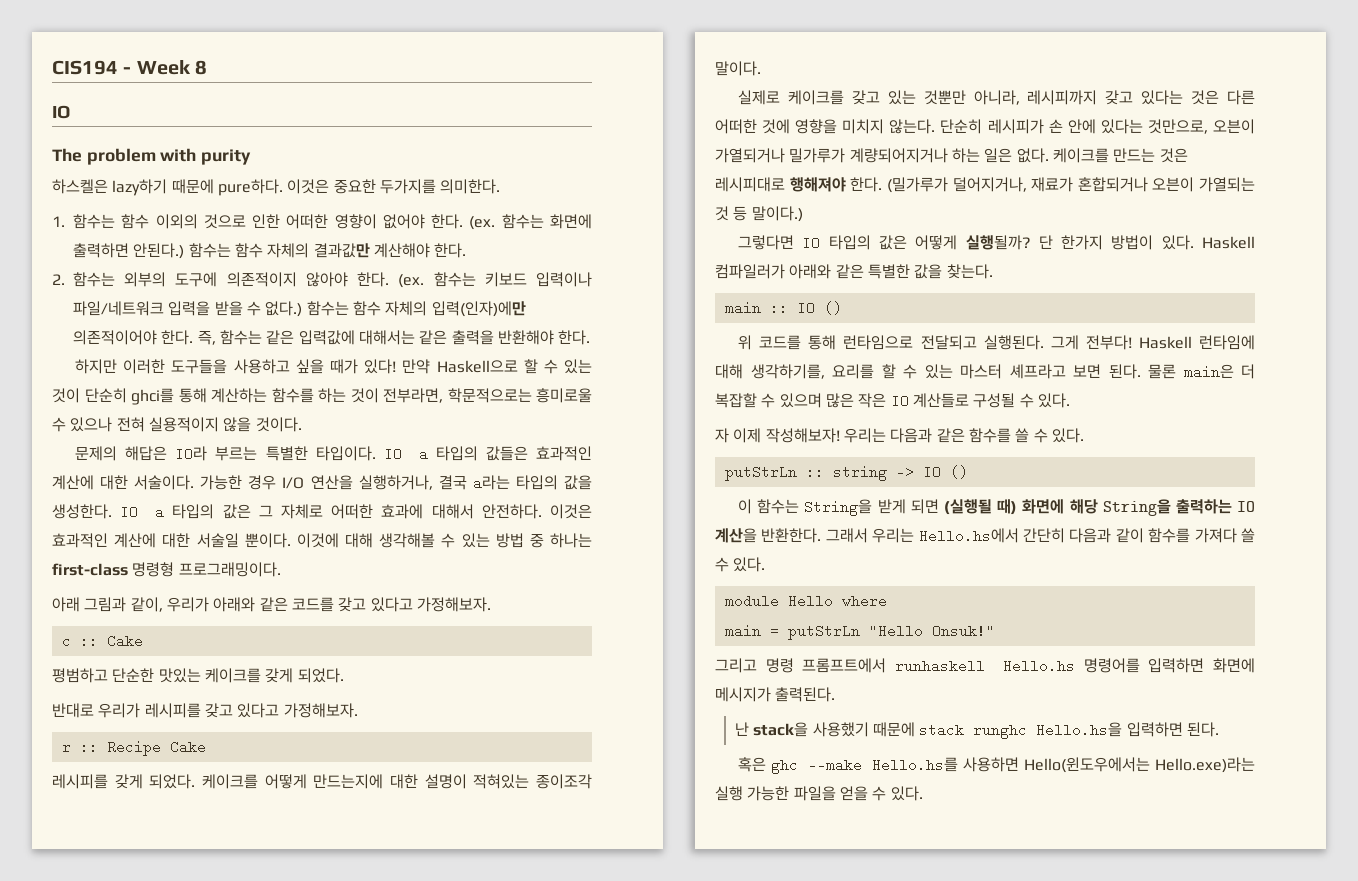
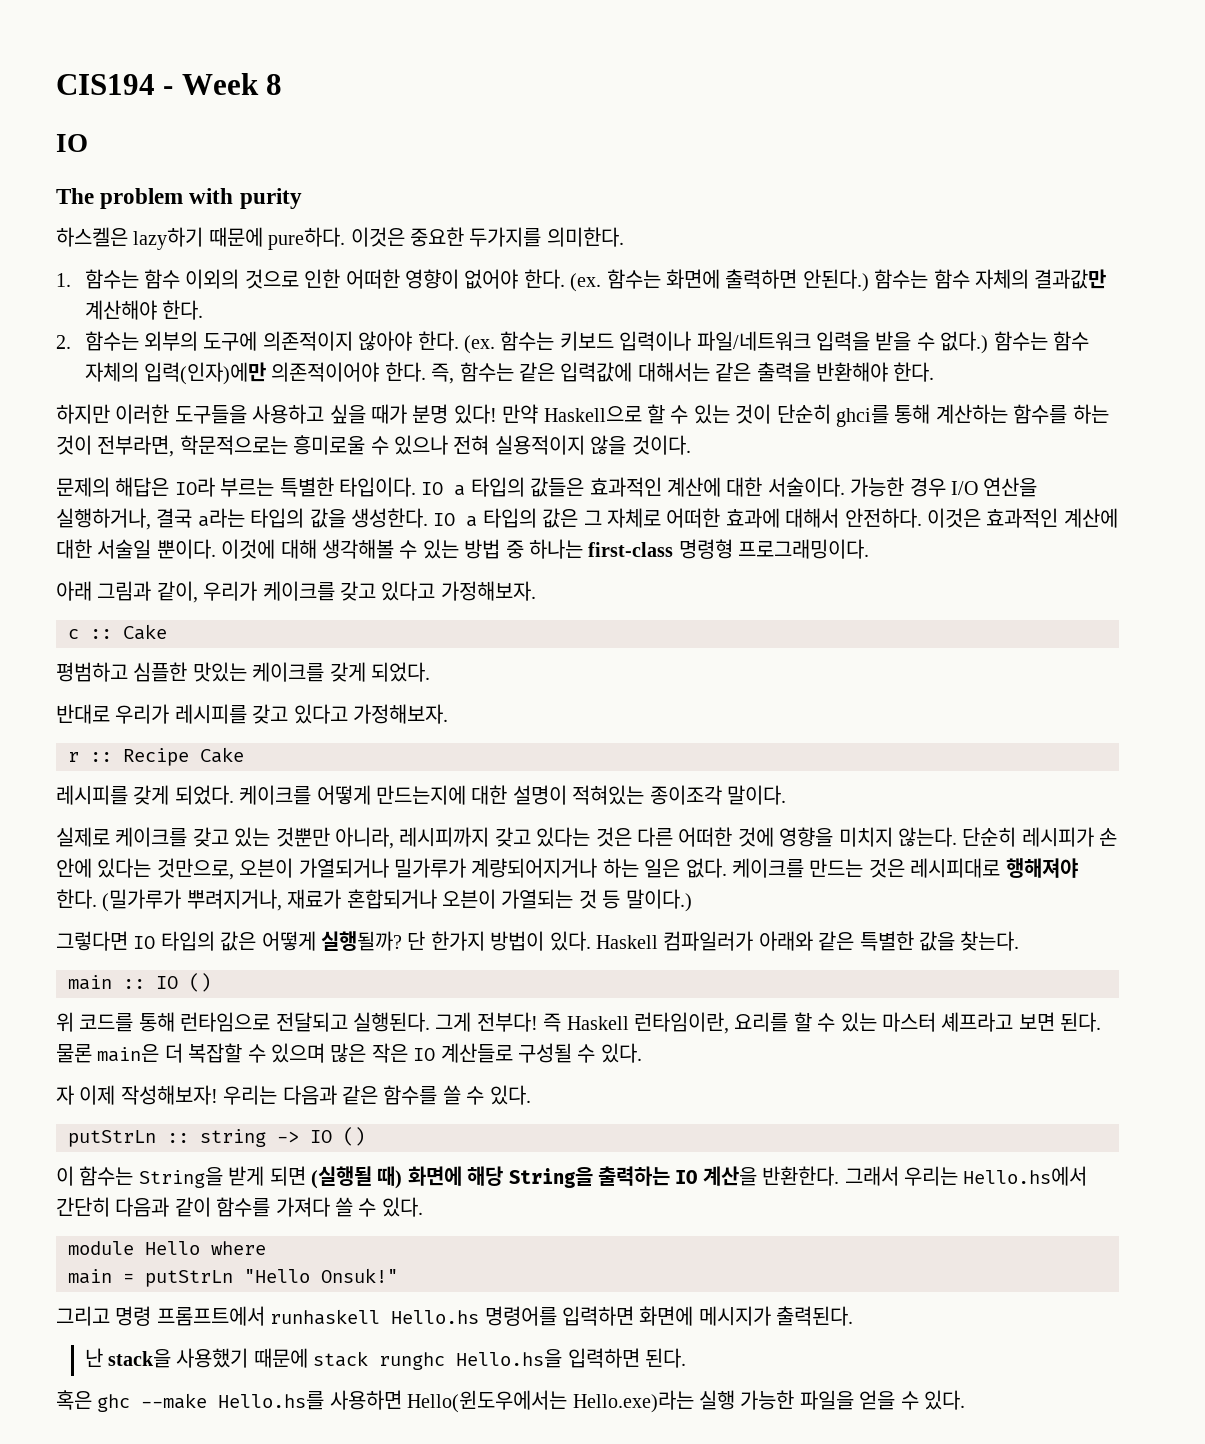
- 하지만 이러한 도구들을 사용하고 싶을 때가 있다!
+ 하지만 이러한 도구들을 사용하고 싶을 때가 분명 있다!
- 아래 그림과 같이, 우리가 아래와 같은 코드를 갖고 있다고 가정해보자.
+ 아래 그림과 같이, 우리가 케이크를 갖고 있다고 가정해보자.
- 평범하고 단순한 맛있는 케이크를 갖게 되었다.
+ 평범하고 심플한 맛있는 케이크를 갖게 되었다.
- (밀가루가 덜어지거나, 재료가 혼합되거나 오븐이 가열되는 것 등 말이다.)
+ (밀가루가 뿌려지거나, 재료가 혼합되거나 오븐이 가열되는 것 등 말이다.)
- Haskell 런타임에 대해 생각하기를, 요리를 할 수 있는 마스터 셰프라고 보면 된다.
+ 즉 Haskell 런타임이란, 요리를 할 수 있는 마스터 셰프라고 보면 된다.

